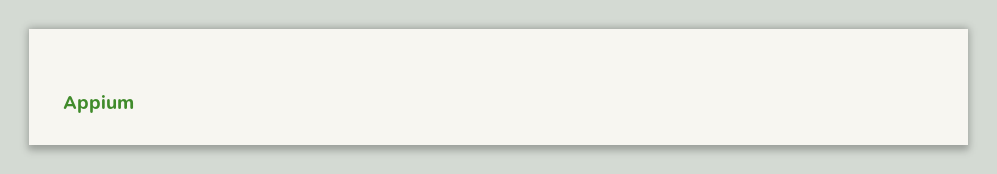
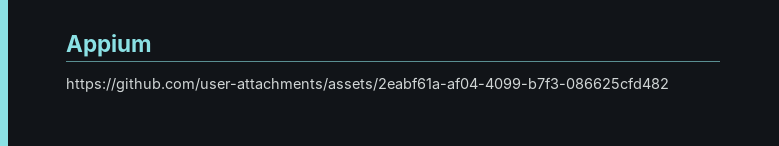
+ https://github.com/user-attachments/assets/2eabf61a-af04-4099-b7f3-086625cfd482

